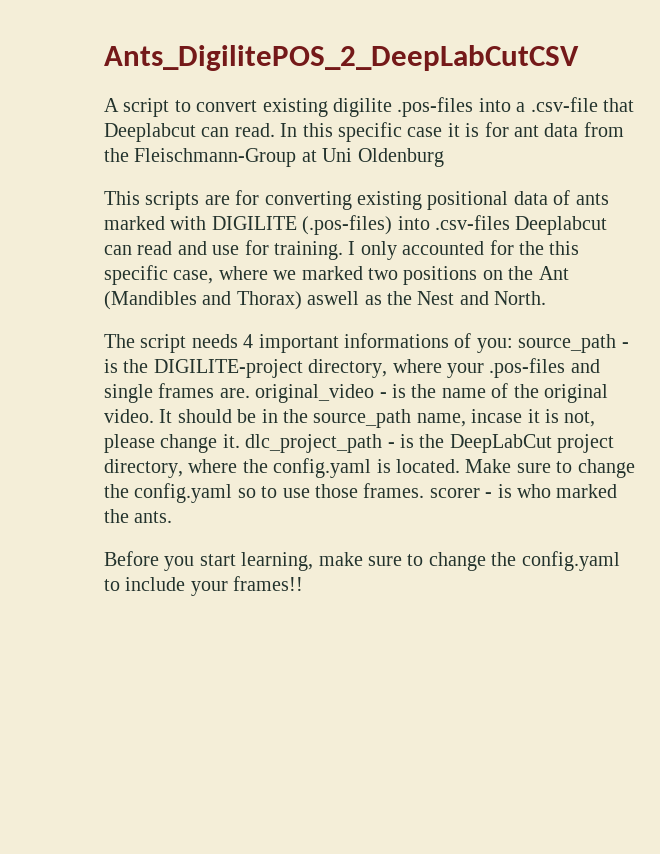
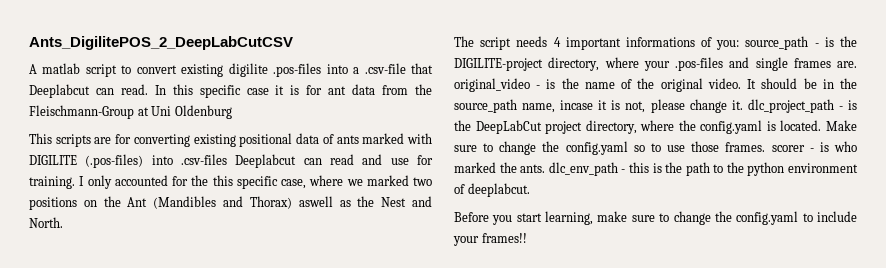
- A script to convert existing digilite .pos-files into a .csv-file that Deeplabcut can read.
+ A matlab script to convert existing digilite .pos-files into a .csv-file that Deeplabcut can read.
- Make sure to change the config.yaml so to use those frames. scorer - is who marked the ants.
+ Make sure to change the config.yaml so to use those frames. scorer - is who marked the ants. dlc_env_path - this is the path to the python environment of deeplabcut.

